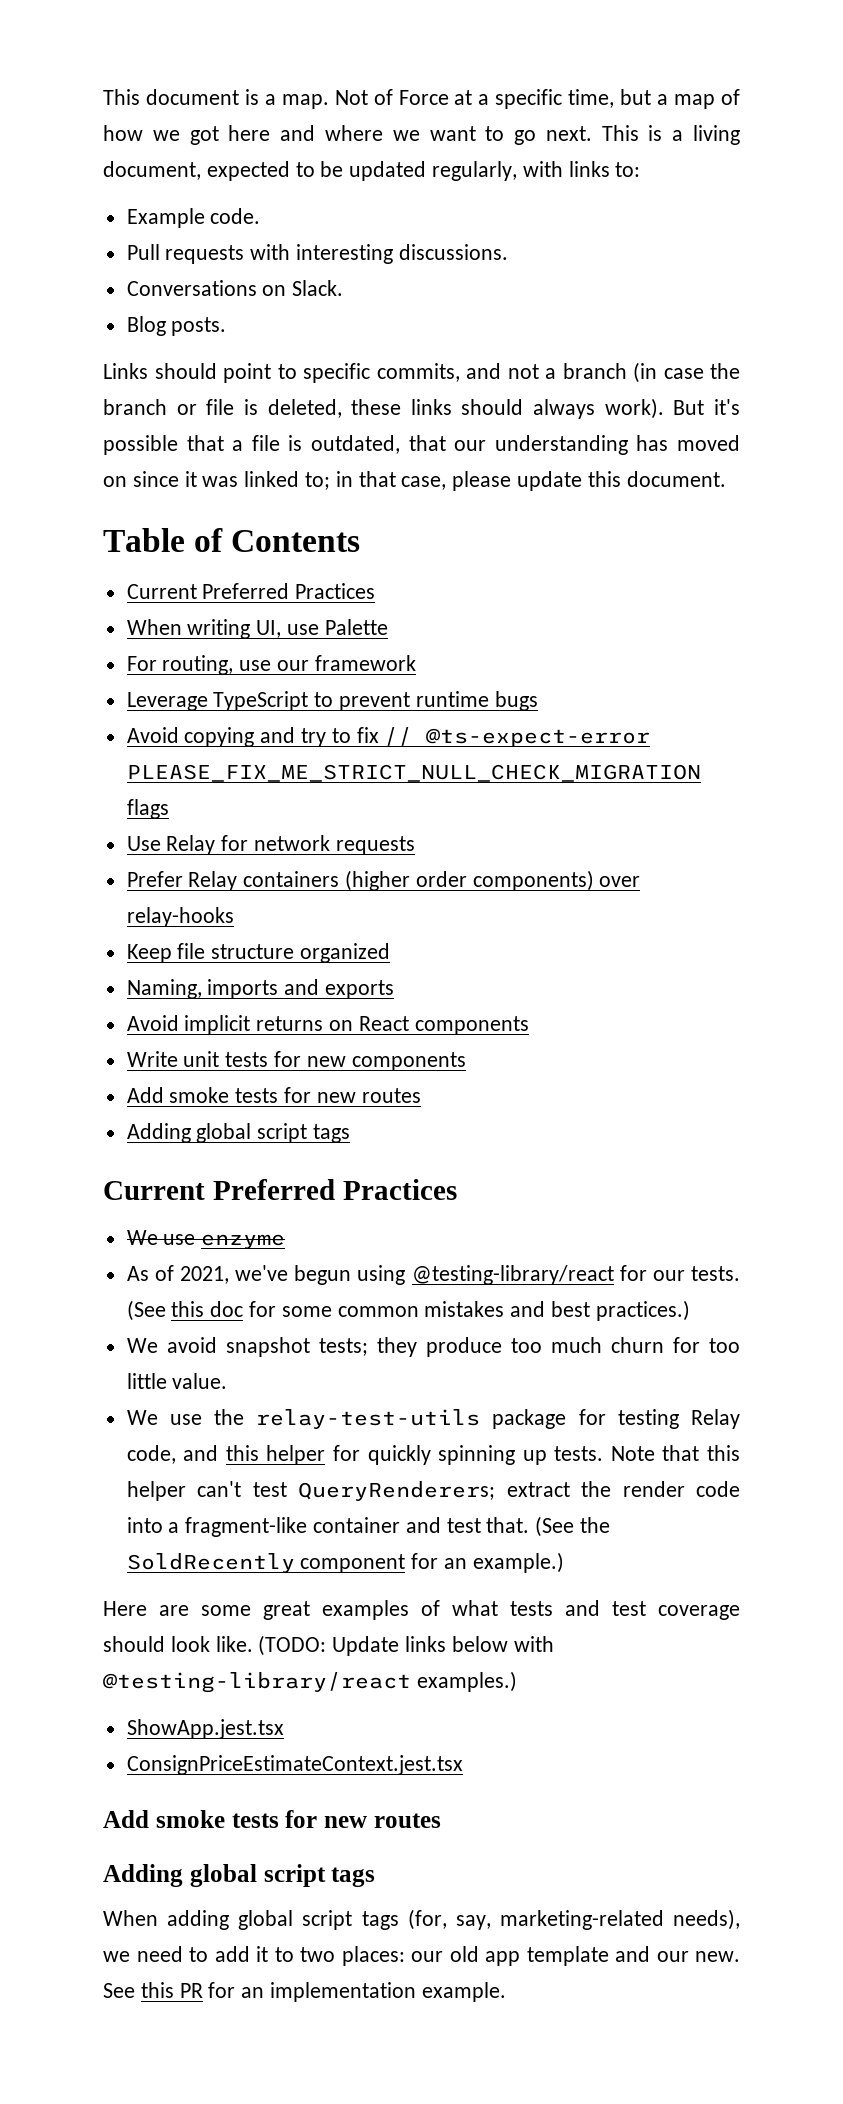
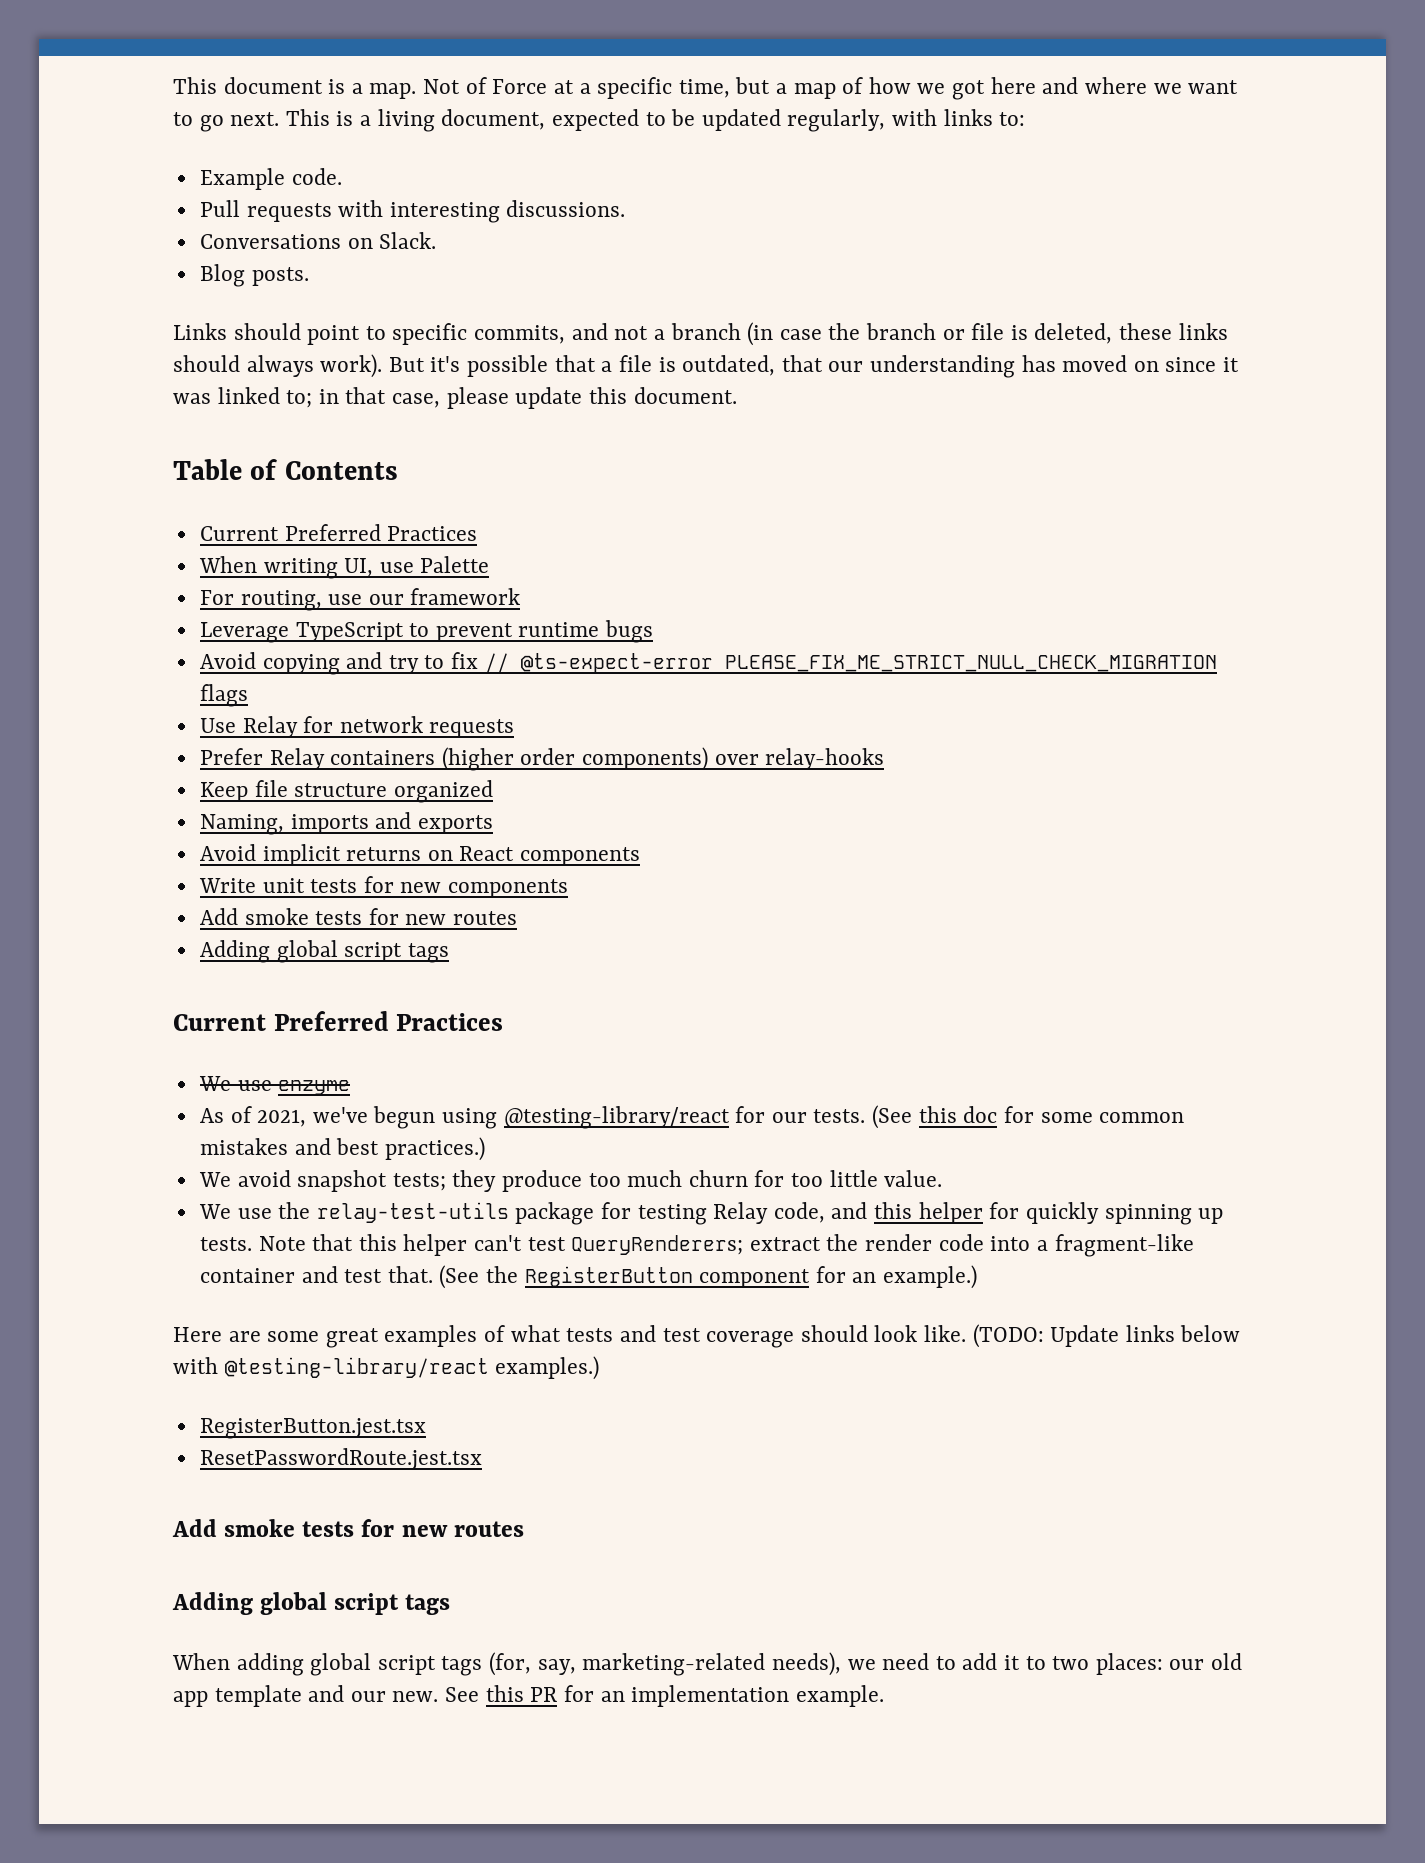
- (See the SoldRecently component for an example.)
+ (See the RegisterButton component for an example.)
- ShowApp.jest.tsx
- ConsignPriceEstimateContext.jest.tsx
+ RegisterButton.jest.tsx
+ ResetPasswordRoute.jest.tsx

